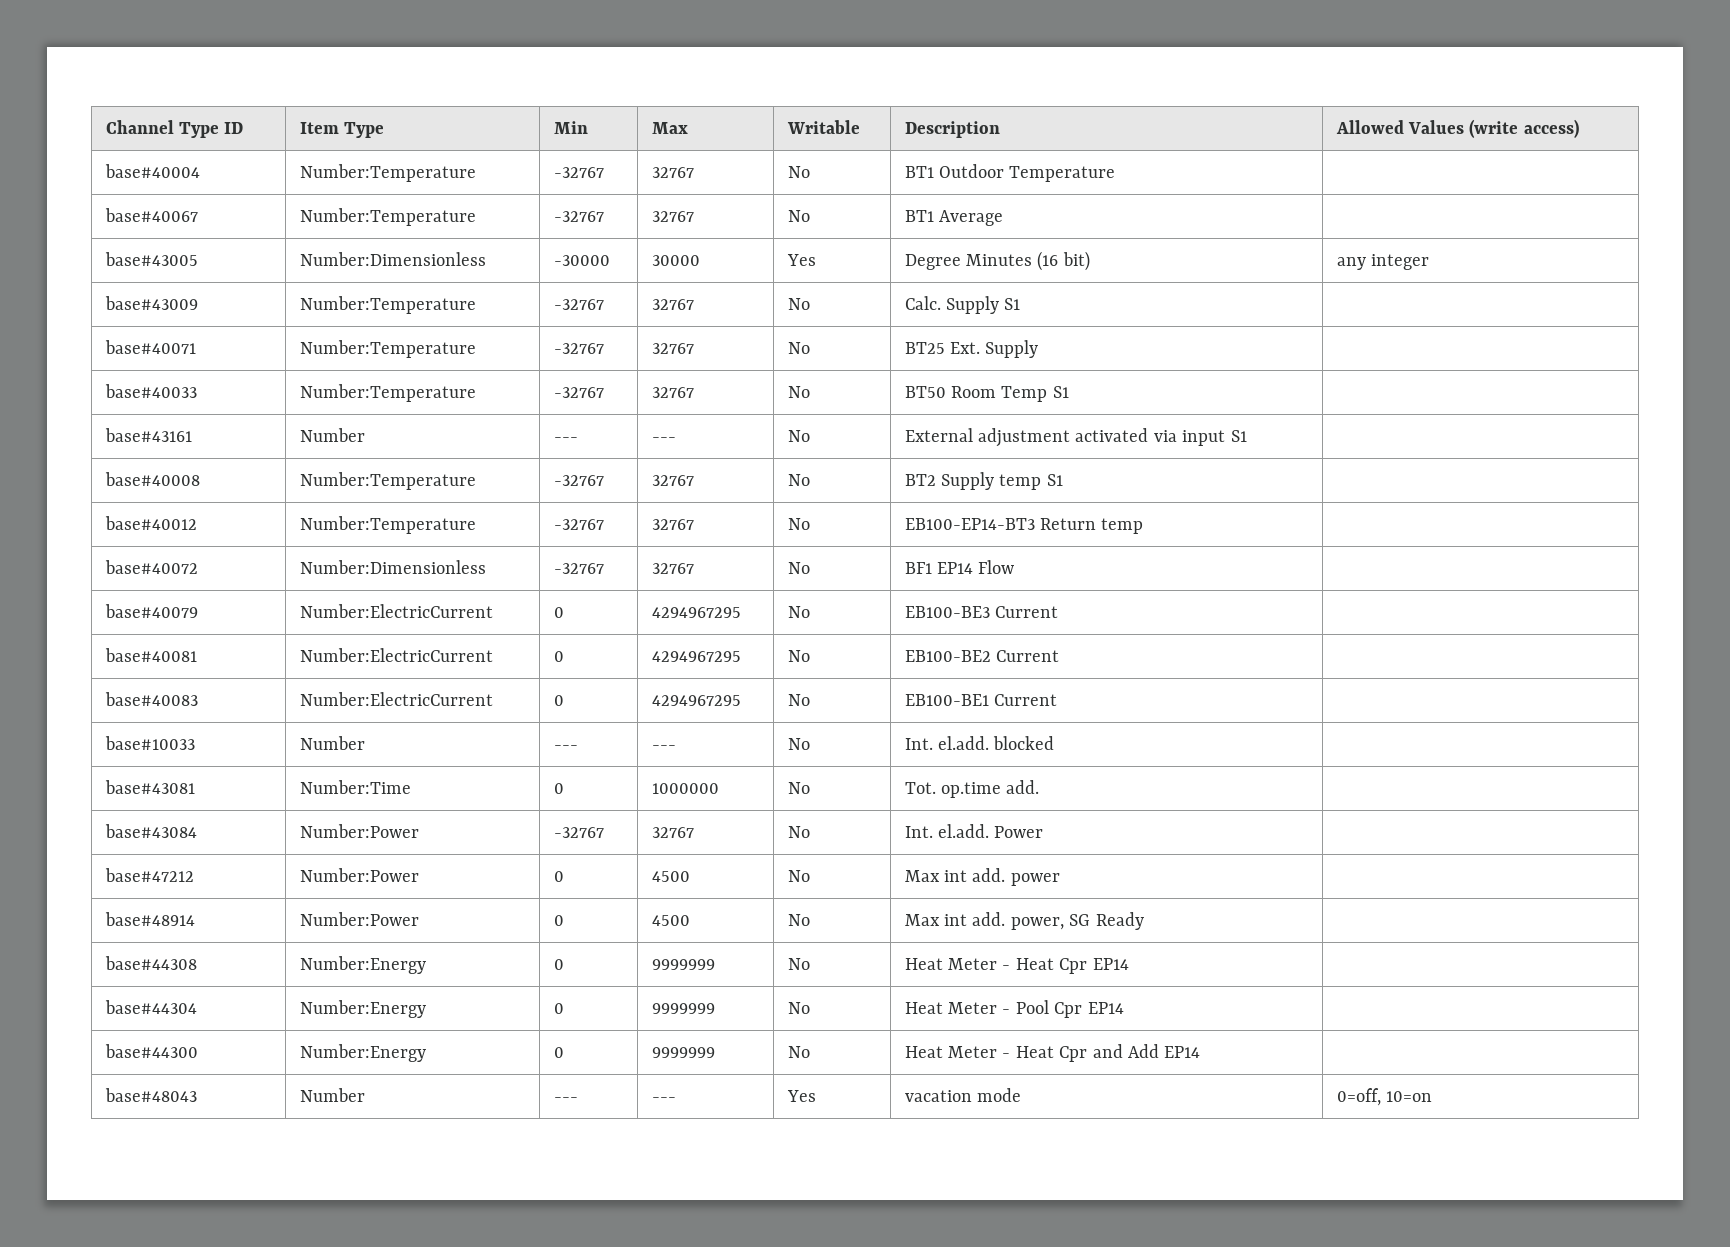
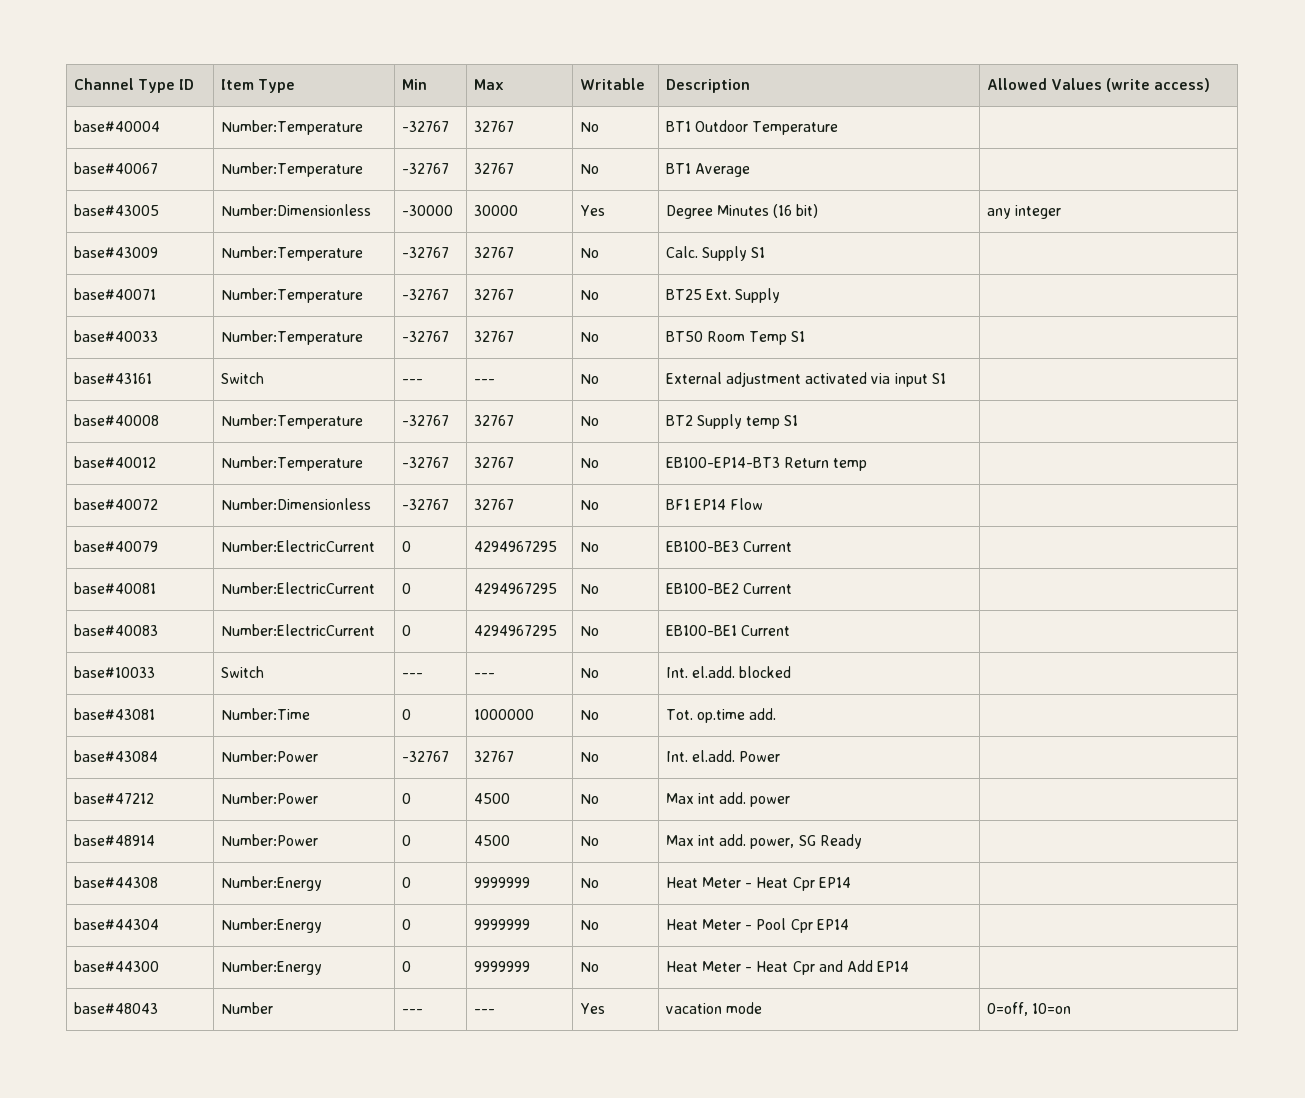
- base#43161 | Number | --- | --- | No | External adjustment activated via input S1 |
+ base#43161 | Switch | --- | --- | No | External adjustment activated via input S1 |
- base#10033 | Number | --- | --- | No | Int. el.add. blocked |
+ base#10033 | Switch | --- | --- | No | Int. el.add. blocked |

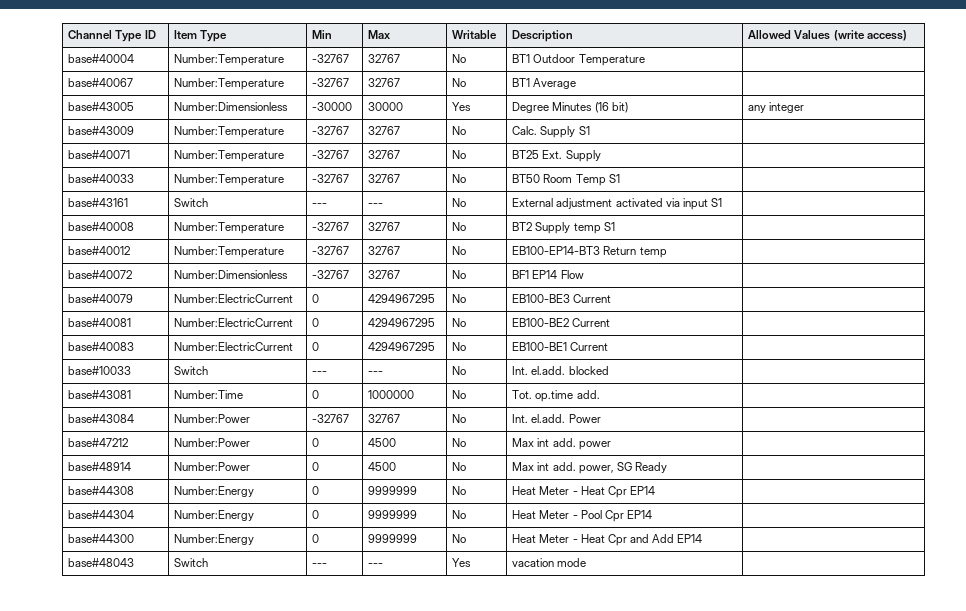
- base#48043 | Number | --- | --- | Yes | vacation mode | 0=off, 10=on
+ base#48043 | Switch | --- | --- | Yes | vacation mode |

